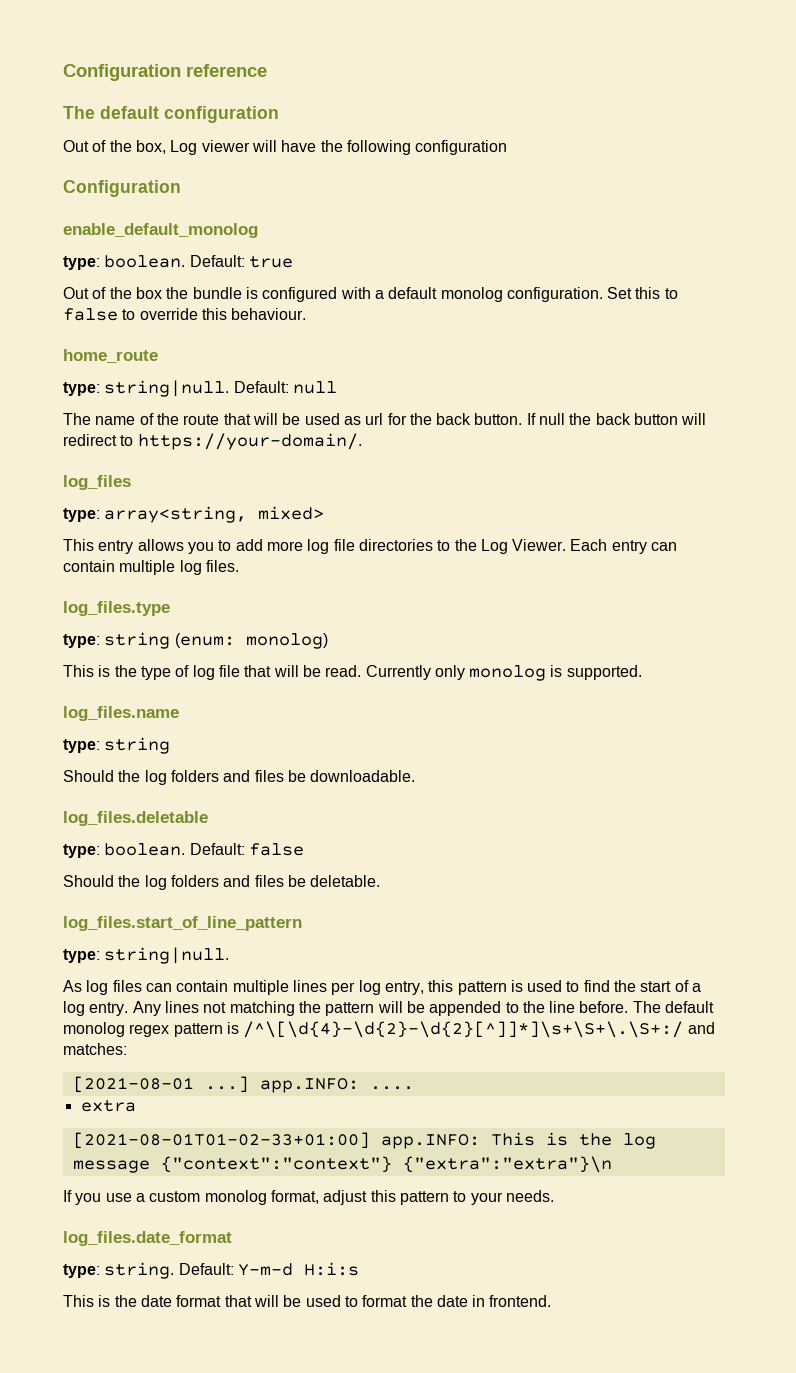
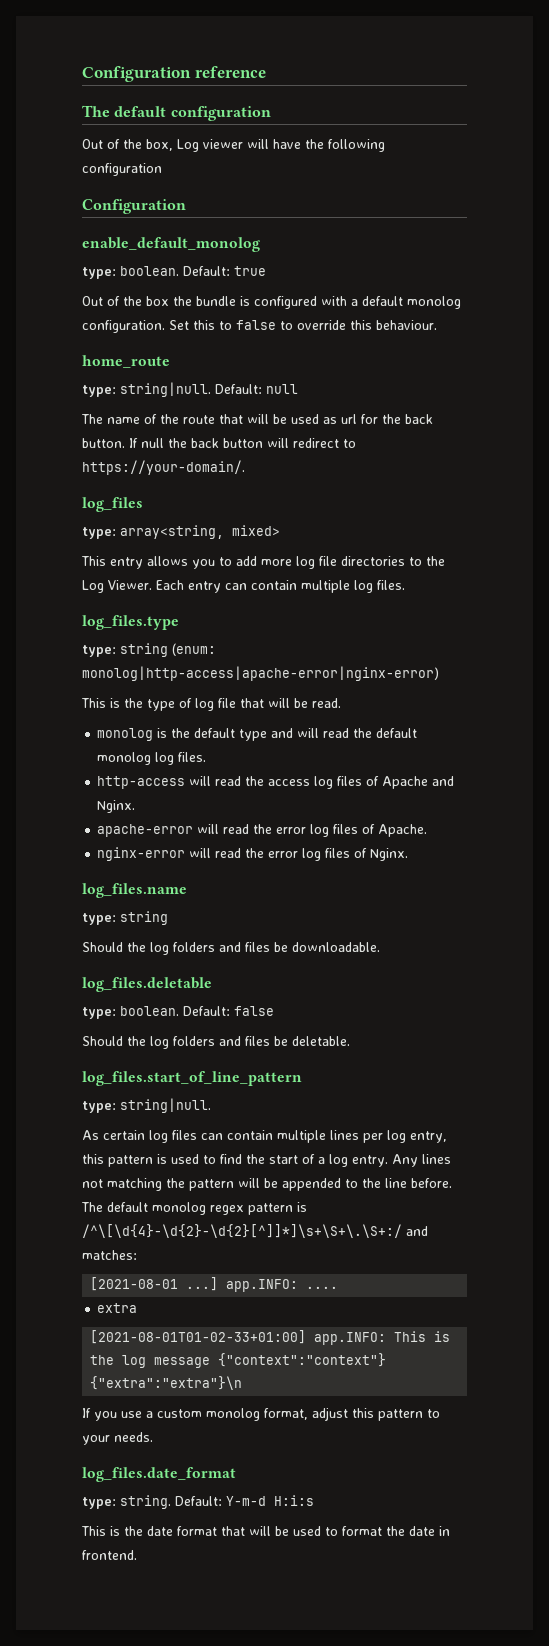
- type: string (enum: monolog)
+ type: string (enum: monolog|http-access|apache-error|nginx-error)
- This is the type of log file that will be read. Currently only monolog is supported.
+ This is the type of log file that will be read.
+ monolog is the default type and will read the default monolog log files.
+ http-access will read the access log files of Apache and Nginx.
+ apache-error will read the error log files of Apache.
+ nginx-error will read the error log files of Nginx.
- As log files can contain multiple lines per log entry, this pattern is used to find the start of a log entry.
+ As certain log files can contain multiple lines per log entry, this pattern is used to find the start of a log entry.

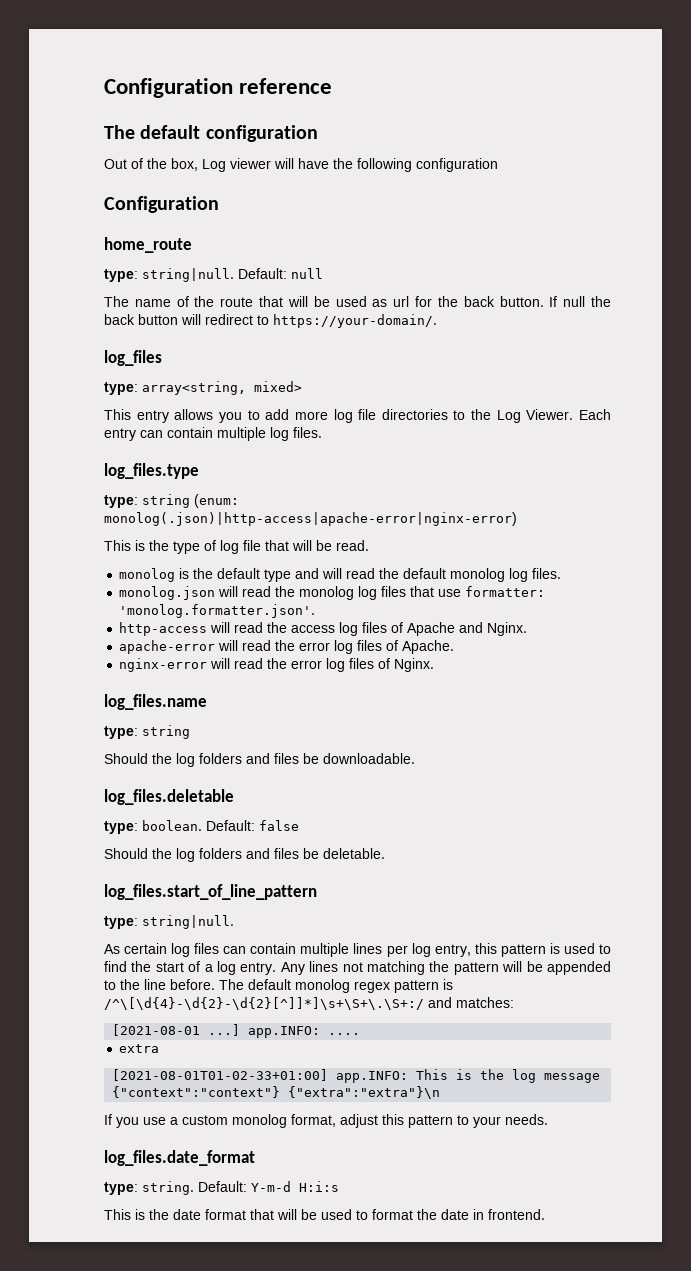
- enable_default_monolog
- type: boolean. Default: true
- Out of the box the bundle is configured with a default monolog configuration. Set this to false to override this behaviour.
- type: string (enum: monolog|http-access|apache-error|nginx-error)
+ type: string (enum: monolog(.json)|http-access|apache-error|nginx-error)
+ monolog.json will read the monolog log files that use formatter: 'monolog.formatter.json'.

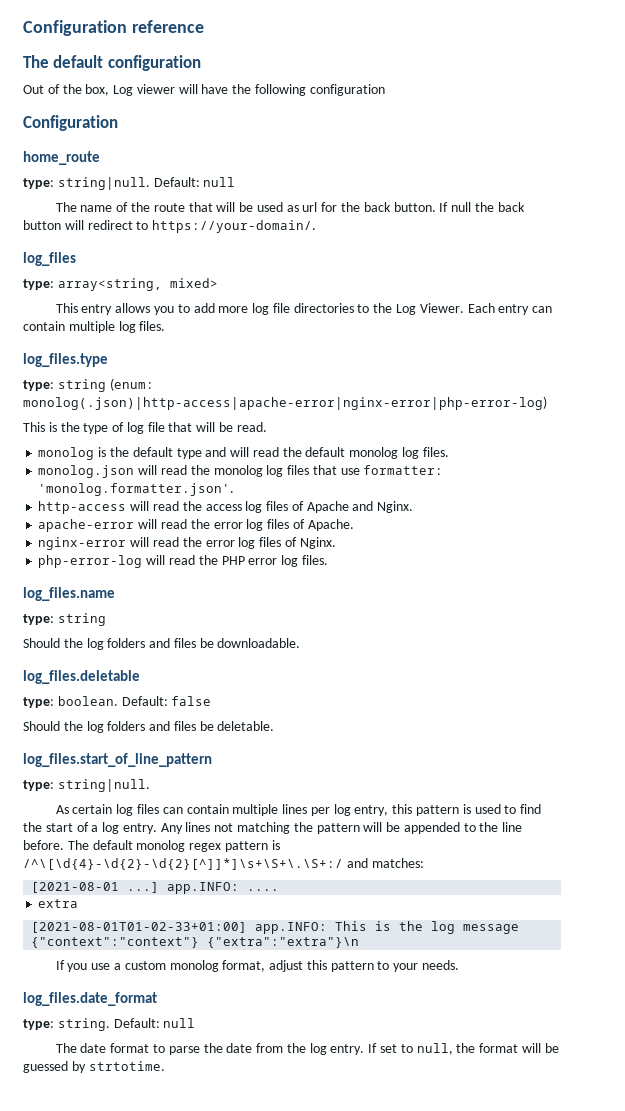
- type: string (enum: monolog(.json)|http-access|apache-error|nginx-error)
+ type: string (enum: monolog(.json)|http-access|apache-error|nginx-error|php-error-log)
+ php-error-log will read the PHP error log files.
- type: string. Default: Y-m-d H:i:s
- This is the date format that will be used to format the date in frontend.
+ type: string. Default: null
+ The date format to parse the date from the log entry. If set to null, the format will be guessed by strtotime.

